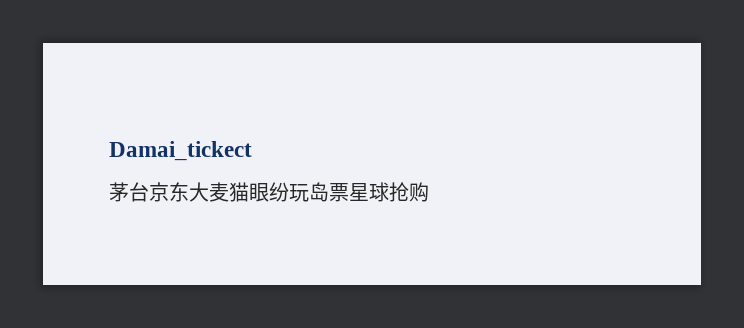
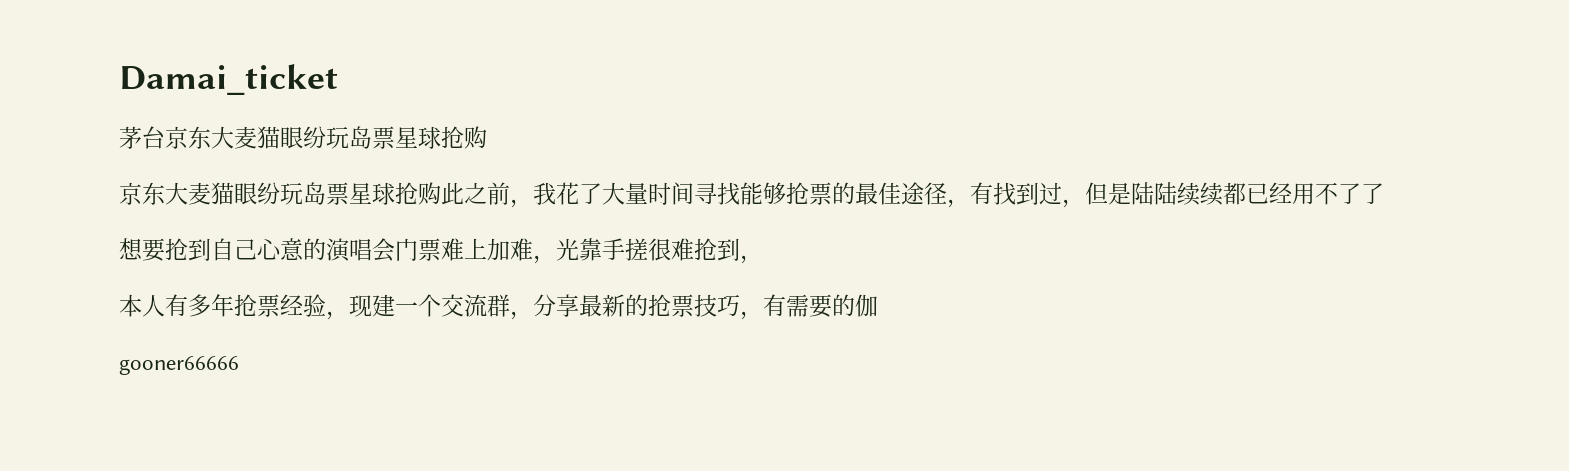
- Damai_tickect
+ Damai_ticket
+ 京东大麦猫眼纷玩岛票星球抢购此之前，我花了大量时间寻找能够抢票的最佳途径，有找到过，但是陆陆续续都已经用不了了
+ 想要抢到自己心意的演唱会门票难上加难，光靠手搓很难抢到，
+ 本人有多年抢票经验，现建一个交流群，分享最新的抢票技巧，有需要的伽
+ gooner66666

